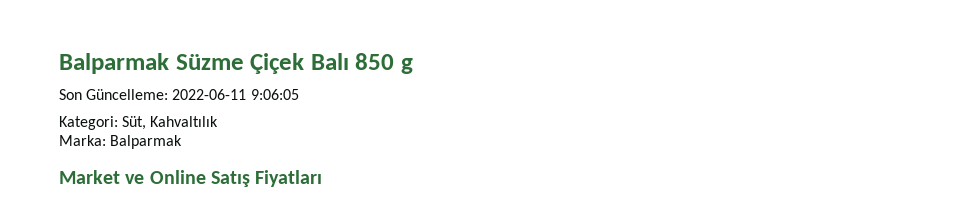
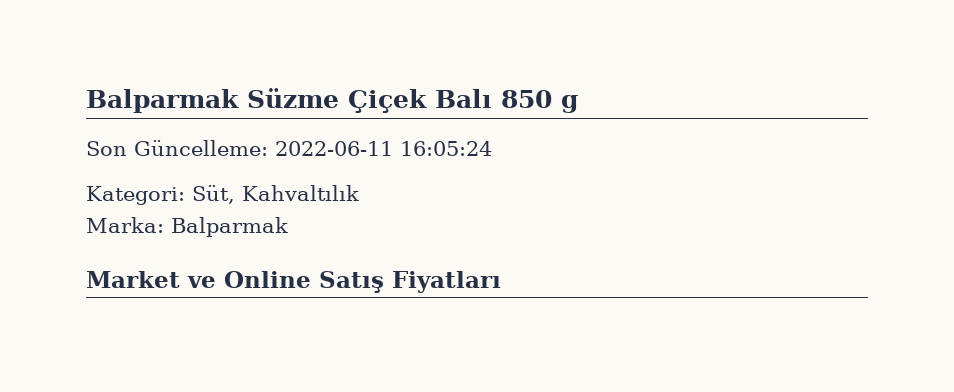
- Son Güncelleme: 2022-06-11 9:06:05
+ Son Güncelleme: 2022-06-11 16:05:24

